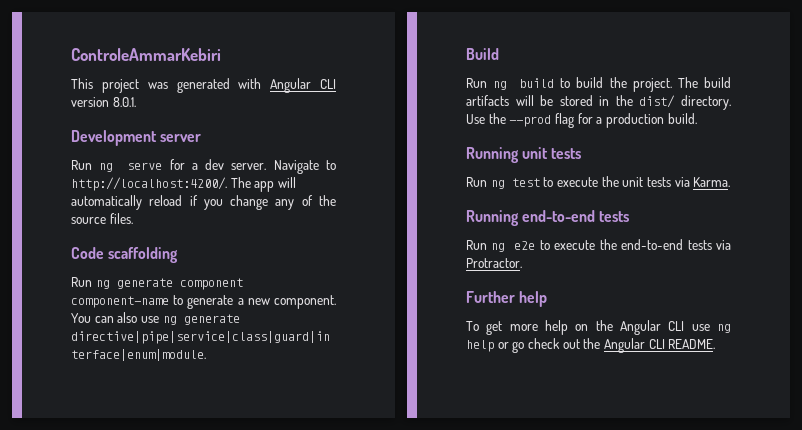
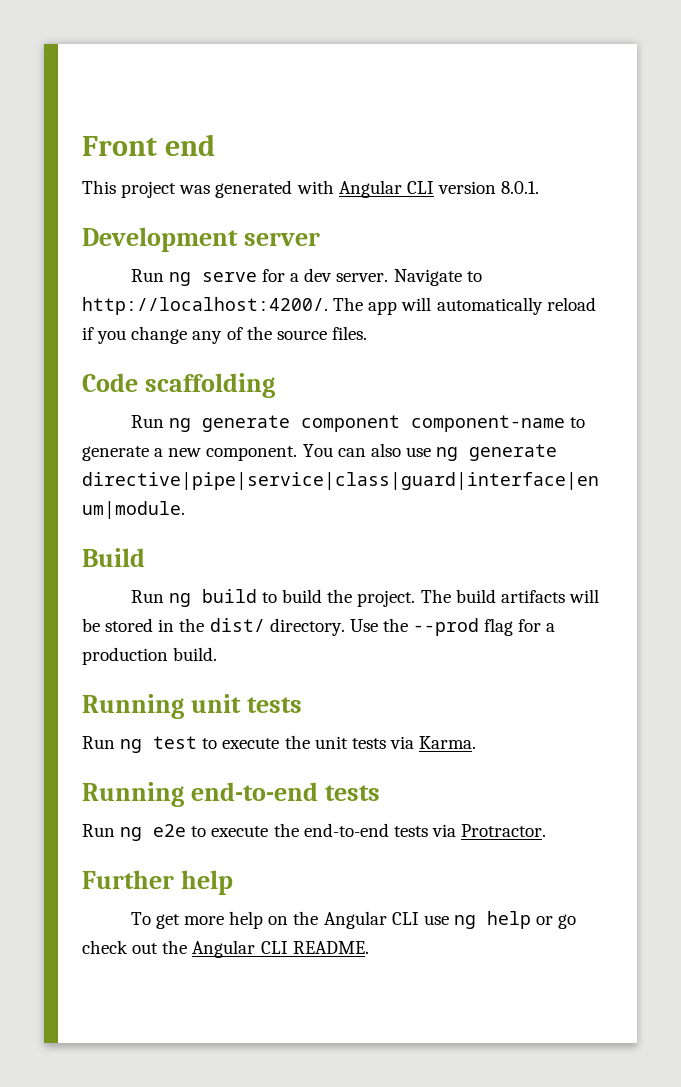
- ControleAmmarKebiri
+ Front end

